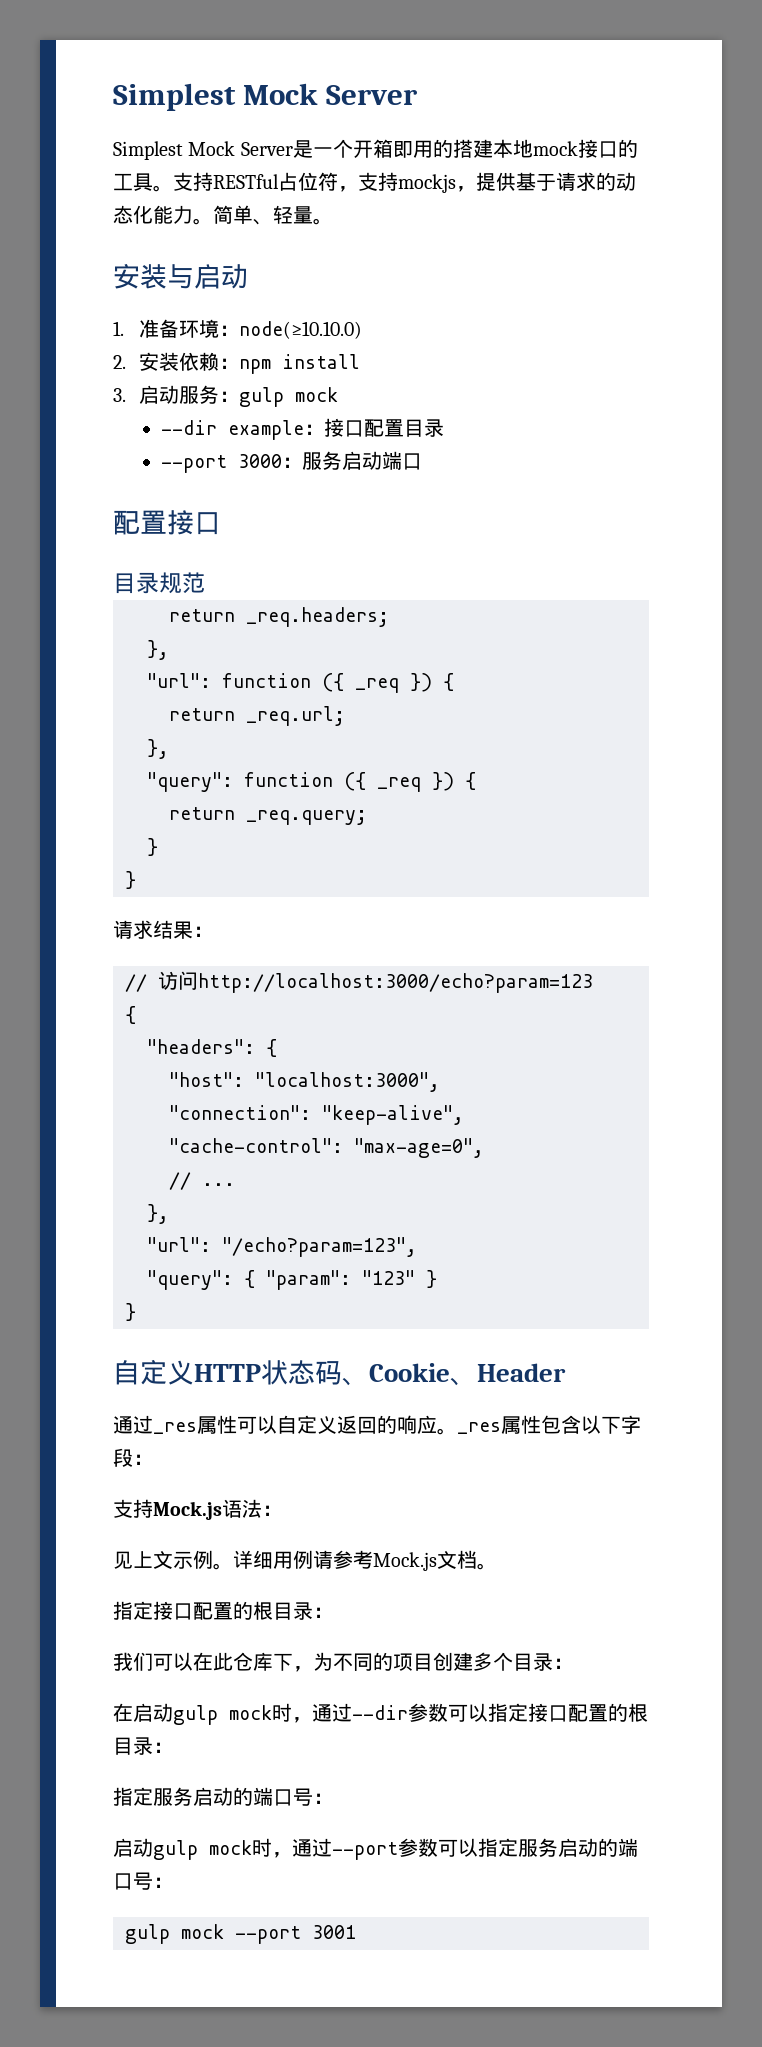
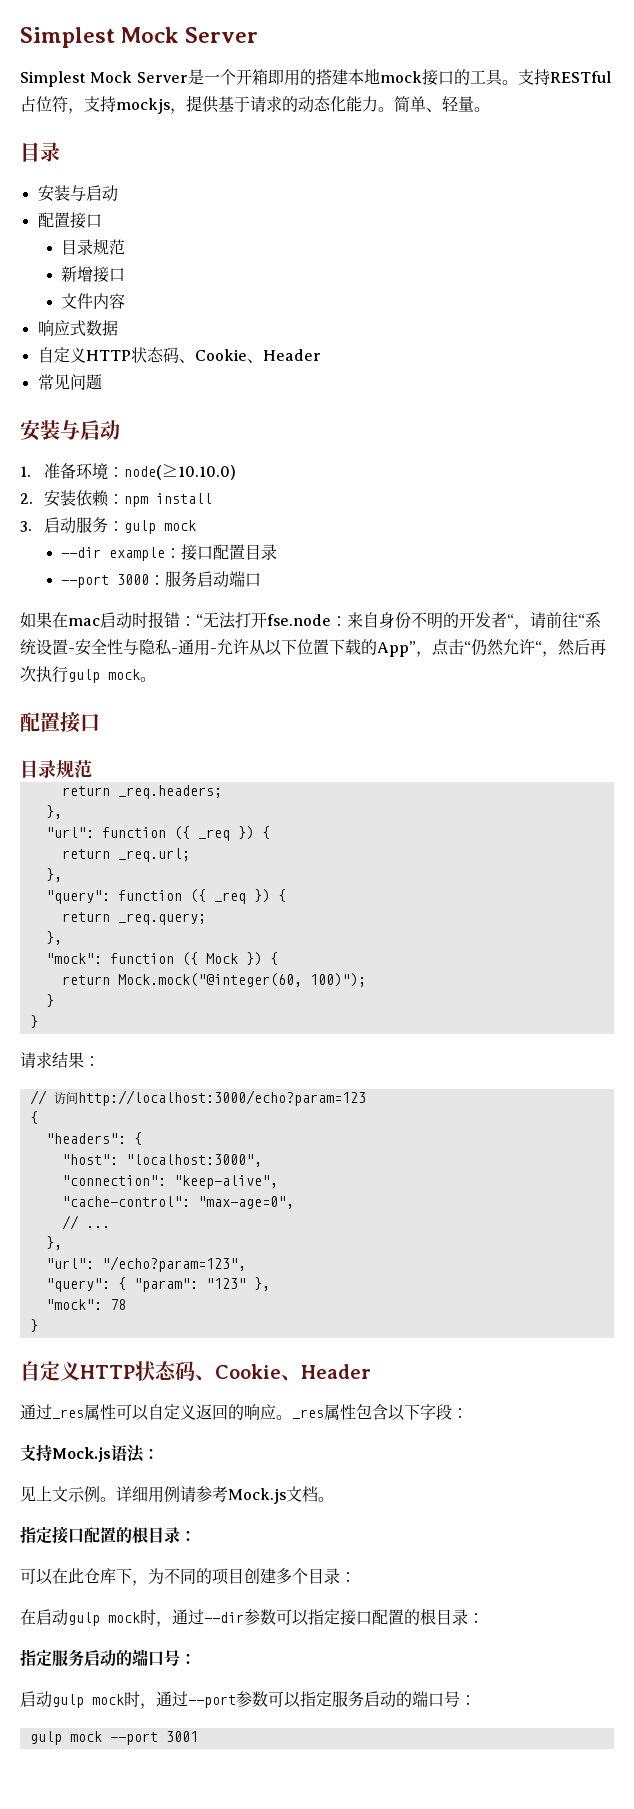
  简单、轻量。
+ 目录
+ 安装与启动
+ 配置接口
+ 目录规范
+ 新增接口
+ 文件内容
+ 响应式数据
+ 自定义HTTP状态码、Cookie、Header
+ 常见问题
+ 如果在mac启动时报错：“无法打开fse.node：来自身份不明的开发者“，请前往“系统设置-安全性与隐私-通用-允许从以下位置下载的App”，点击“仍然允许“，然后再次执行gulp mock。
  return _req.query;
+ },
+ "mock": function ({ Mock }) {
+ return Mock.mock("@integer(60, 100)");
- "query": { "param": "123" }
+ "query": { "param": "123" },
+ "mock": 78
- 我们可以在此仓库下，为不同的项目创建多个目录：
+ 可以在此仓库下，为不同的项目创建多个目录：

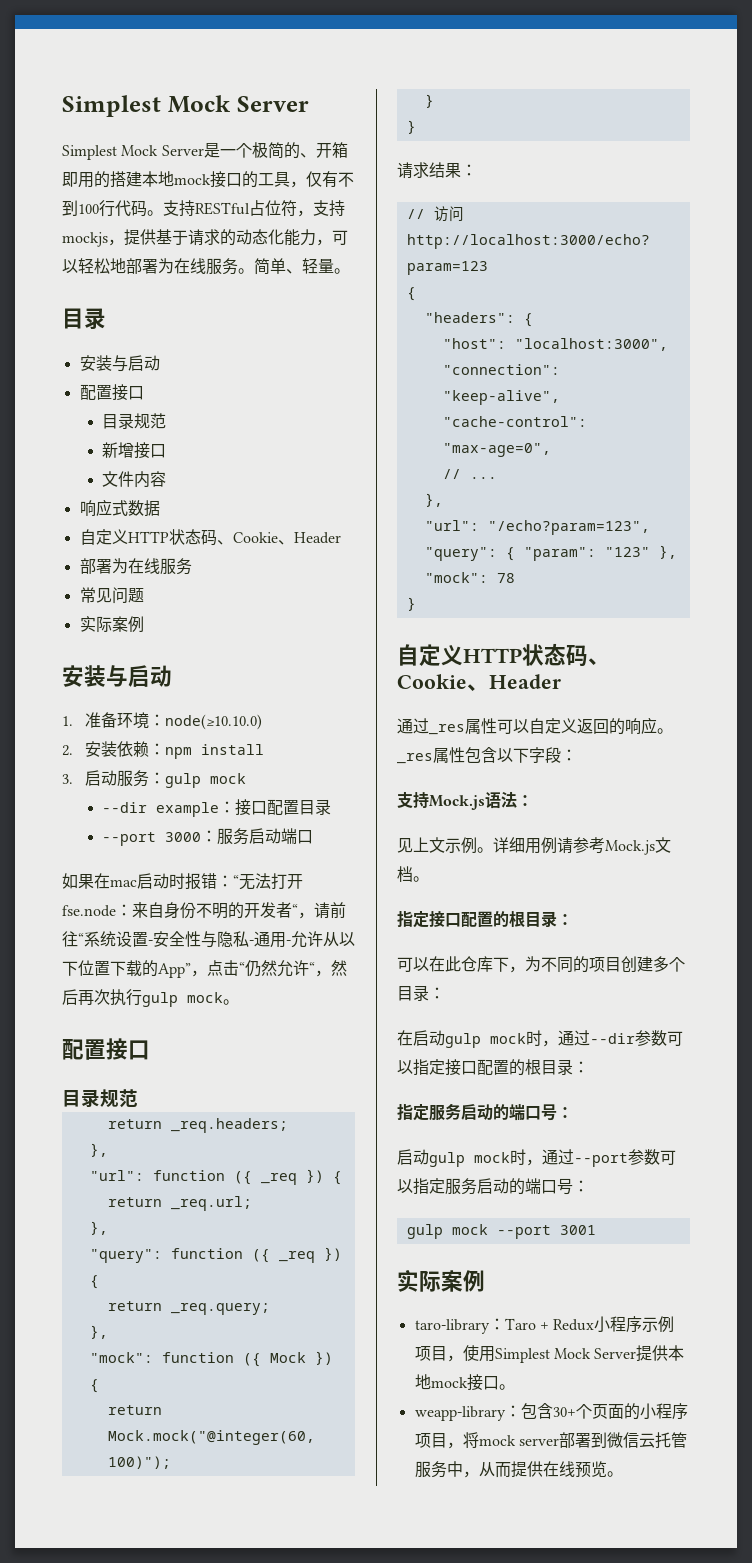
- Simplest Mock Server是一个开箱即用的搭建本地mock接口的工具。
+ Simplest Mock Server是一个极简的、开箱即用的搭建本地mock接口的工具，仅有不到100行代码。
- 支持RESTful占位符，支持mockjs，提供基于请求的动态化能力。
+ 支持RESTful占位符，支持mockjs，提供基于请求的动态化能力，可以轻松地部署为在线服务。
  响应式数据
  自定义HTTP状态码、Cookie、Header
+ 部署为在线服务
  常见问题
+ 实际案例
  gulp mock --port 3001
+ 实际案例
+ taro-library：Taro + Redux小程序示例项目，使用Simplest Mock Server提供本地mock接口。
+ weapp-library：包含30+个页面的小程序项目，将mock server部署到微信云托管服务中，从而提供在线预览。

